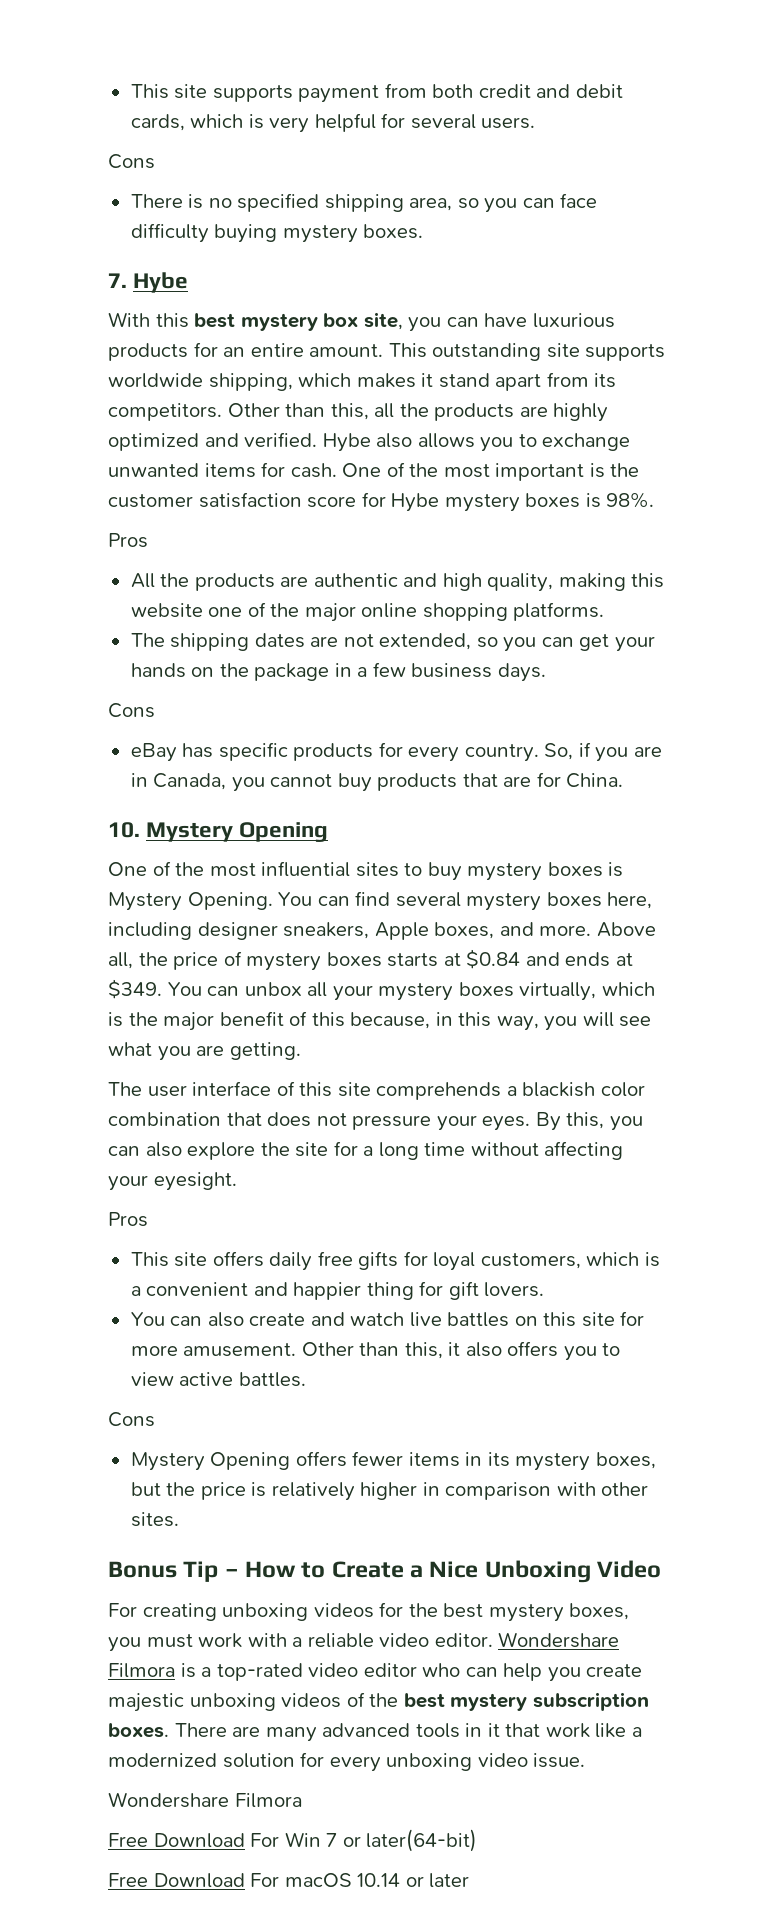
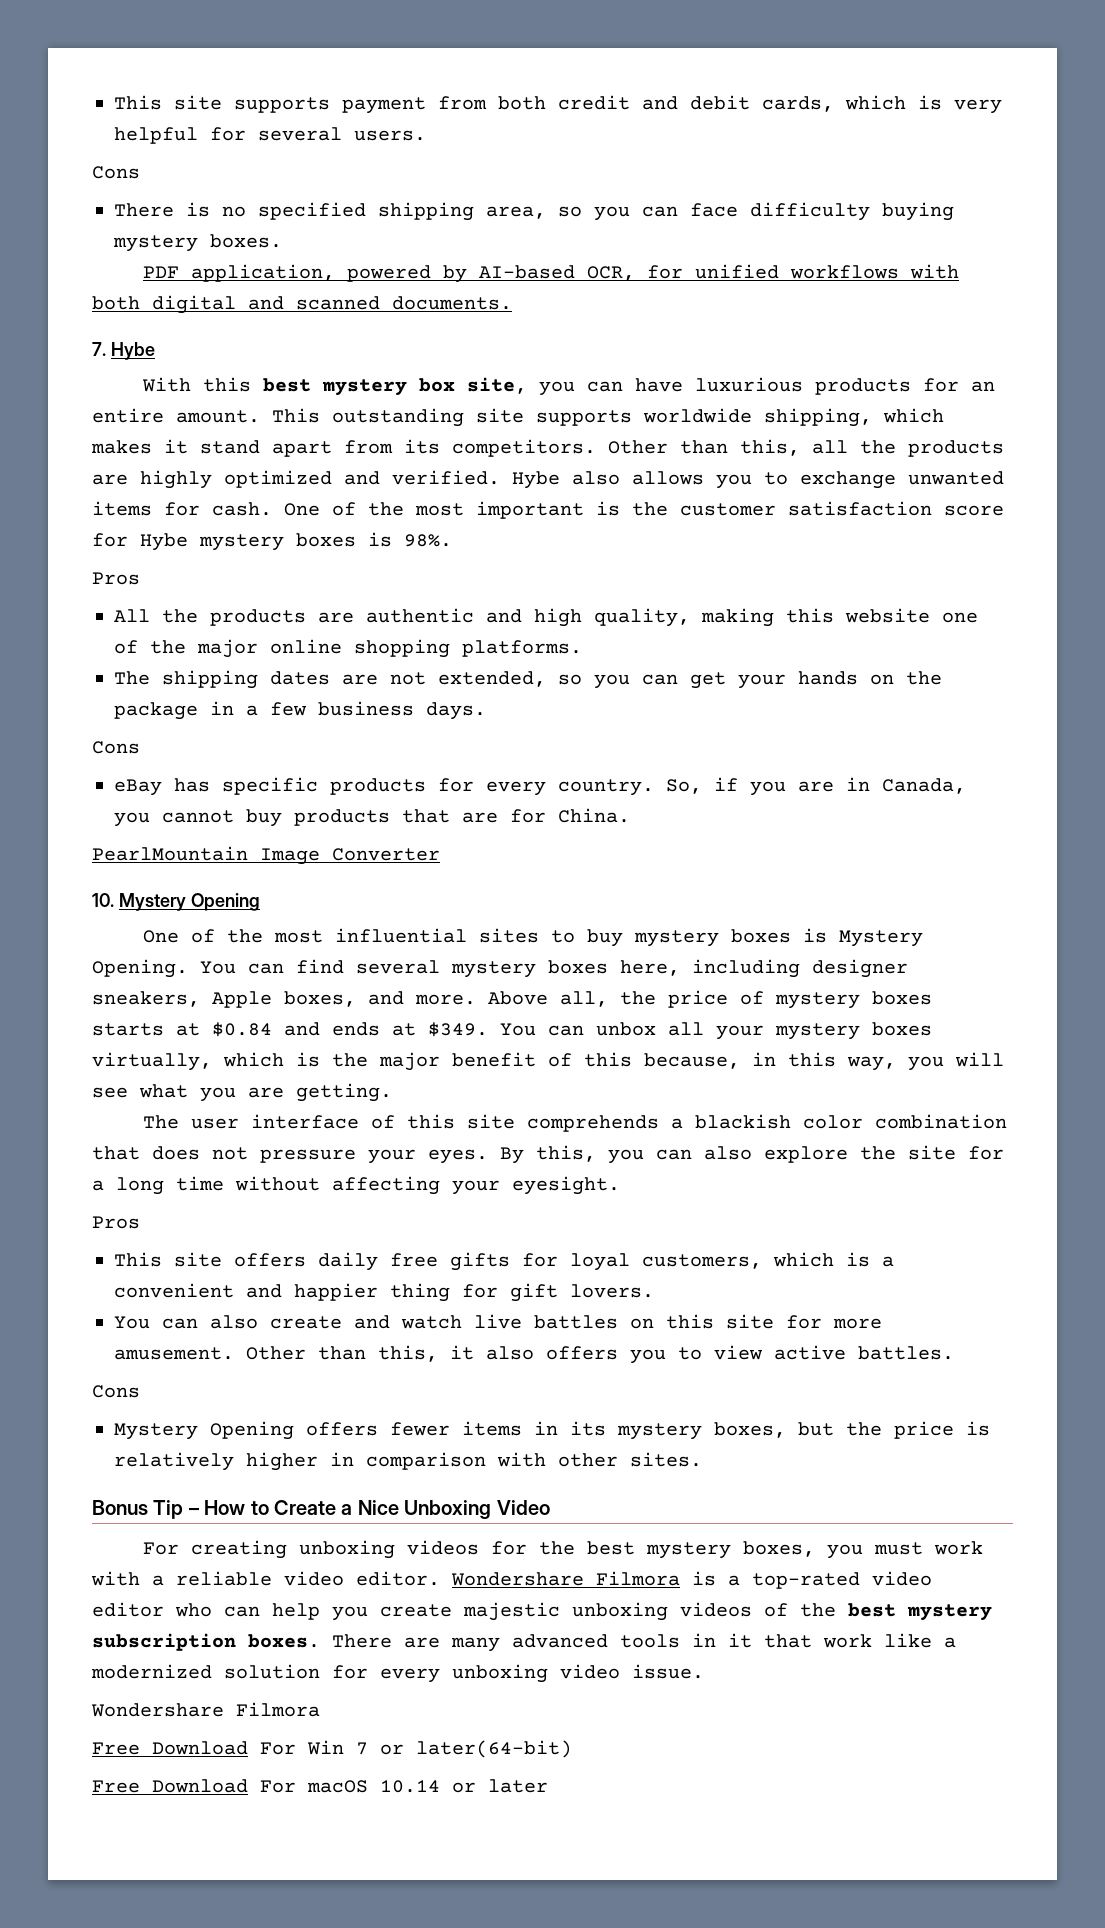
+ PDF application, powered by AI-based OCR, for unified workflows with both digital and scanned documents.
+ PearlMountain Image Converter

